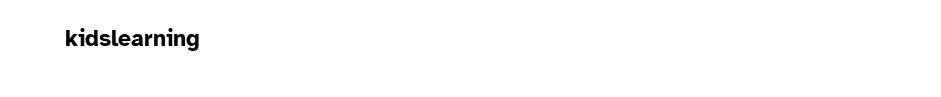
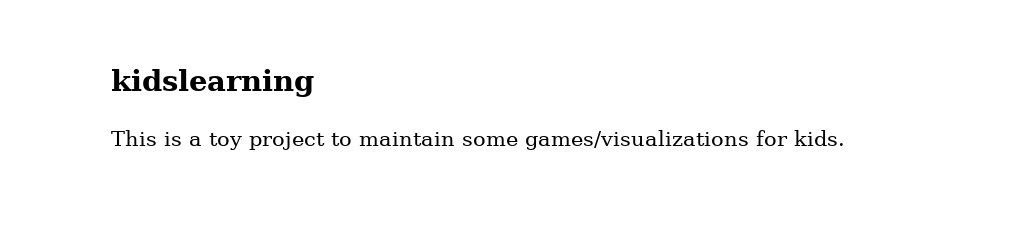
+ This is a toy project to maintain some games/visualizations for kids.

